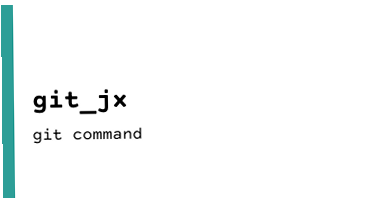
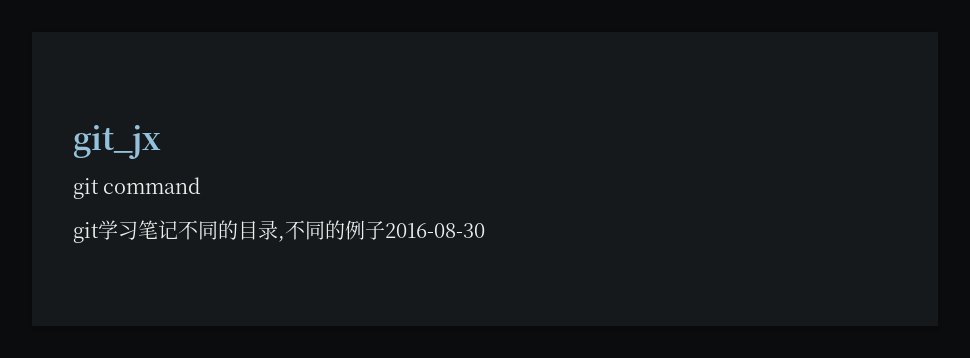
+ git学习笔记不同的目录,不同的例子2016-08-30

